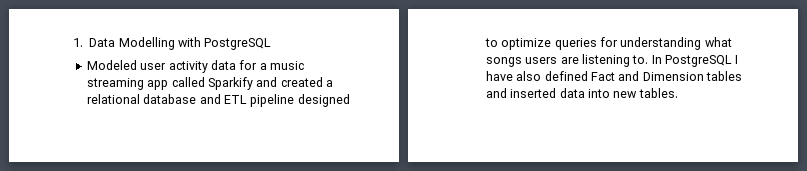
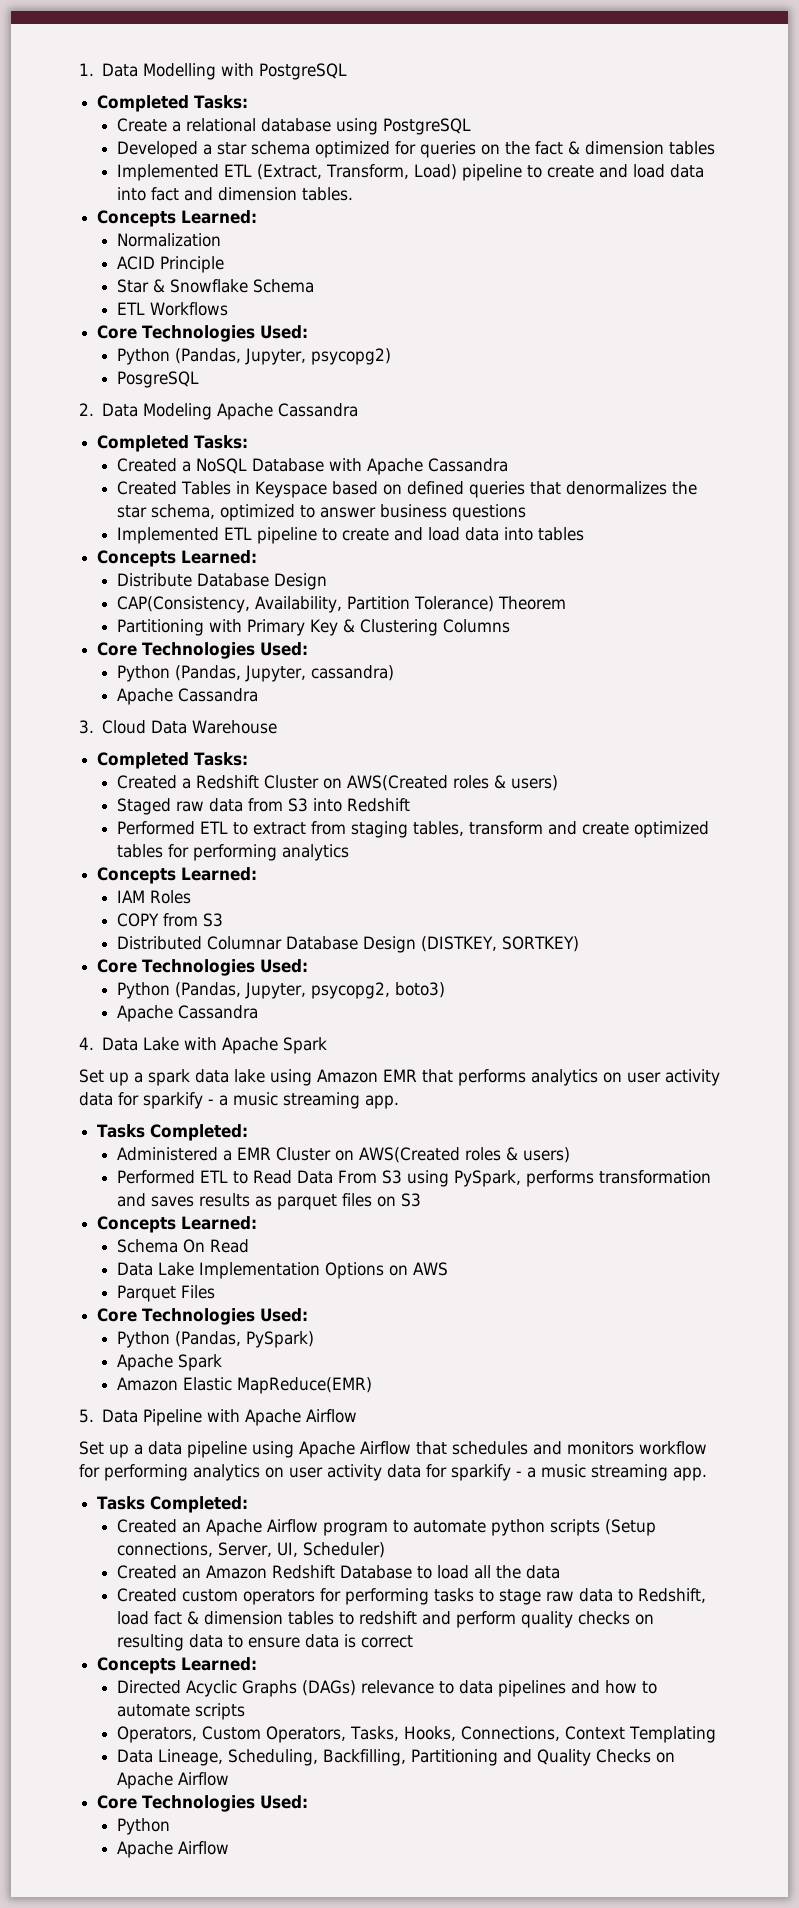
  1. Data Modelling with PostgreSQL
- Modeled user activity data for a music streaming app called Sparkify and created a relational database and ETL pipeline designed to optimize queries for understanding what songs users are listening to. In PostgreSQL I have also defined Fact and Dimension tables and inserted data into new tables.
+ Completed Tasks:
+ Create a relational database using PostgreSQL
+ Developed a star schema optimized for queries on the fact & dimension tables
+ Implemented ETL (Extract, Transform, Load) pipeline to create and load data into fact and dimension tables.
+ Concepts Learned:
+ Normalization
+ ACID Principle
+ Star & Snowflake Schema
+ ETL Workflows
+ Core Technologies Used:
+ Python (Pandas, Jupyter, psycopg2)
+ PosgreSQL
+ 2. Data Modeling Apache Cassandra
+ Completed Tasks:
+ Created a NoSQL Database with Apache Cassandra
+ Created Tables in Keyspace based on defined queries that denormalizes the star schema, optimized to answer business questions
+ Implemented ETL pipeline to create and load data into tables
+ Concepts Learned:
+ Distribute Database Design
+ CAP(Consistency, Availability, Partition Tolerance) Theorem
+ Partitioning with Primary Key & Clustering Columns
+ Core Technologies Used:
+ Python (Pandas, Jupyter, cassandra)
+ Apache Cassandra
+ 3. Cloud Data Warehouse
+ Completed Tasks:
+ Created a Redshift Cluster on AWS(Created roles & users)
+ Staged raw data from S3 into Redshift
+ Performed ETL to extract from staging tables, transform and create optimized tables for performing analytics
+ Concepts Learned:
+ IAM Roles
+ COPY from S3
+ Distributed Columnar Database Design (DISTKEY, SORTKEY)
+ Core Technologies Used:
+ Python (Pandas, Jupyter, psycopg2, boto3)
+ Apache Cassandra
+ 4. Data Lake with Apache Spark
+ Set up a spark data lake using Amazon EMR that performs analytics on user activity data for sparkify - a music streaming app.
+ Tasks Completed:
+ Administered a EMR Cluster on AWS(Created roles & users)
+ Performed ETL to Read Data From S3 using PySpark, performs transformation and saves results as parquet files on S3
+ Concepts Learned:
+ Schema On Read
+ Data Lake Implementation Options on AWS
+ Parquet Files
+ Core Technologies Used:
+ Python (Pandas, PySpark)
+ Apache Spark
+ Amazon Elastic MapReduce(EMR)
+ 5. Data Pipeline with Apache Airflow
+ Set up a data pipeline using Apache Airflow that schedules and monitors workflow for performing analytics on user activity data for sparkify - a music streaming app.
+ Tasks Completed:
+ Created an Apache Airflow program to automate python scripts (Setup connections, Server, UI, Scheduler)
+ Created an Amazon Redshift Database to load all the data
+ Created custom operators for performing tasks to stage raw data to Redshift, load fact & dimension tables to redshift and perform quality checks on resulting data to ensure data is correct
+ Concepts Learned:
+ Directed Acyclic Graphs (DAGs) relevance to data pipelines and how to automate scripts
+ Operators, Custom Operators, Tasks, Hooks, Connections, Context Templating
+ Data Lineage, Scheduling, Backfilling, Partitioning and Quality Checks on Apache Airflow
+ Core Technologies Used:
+ Python
+ Apache Airflow

